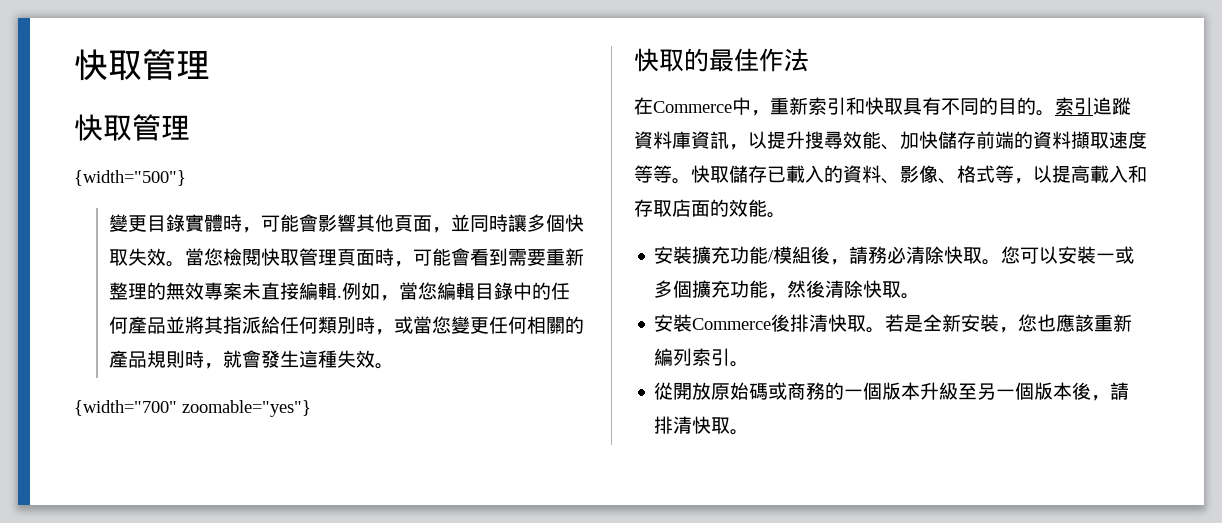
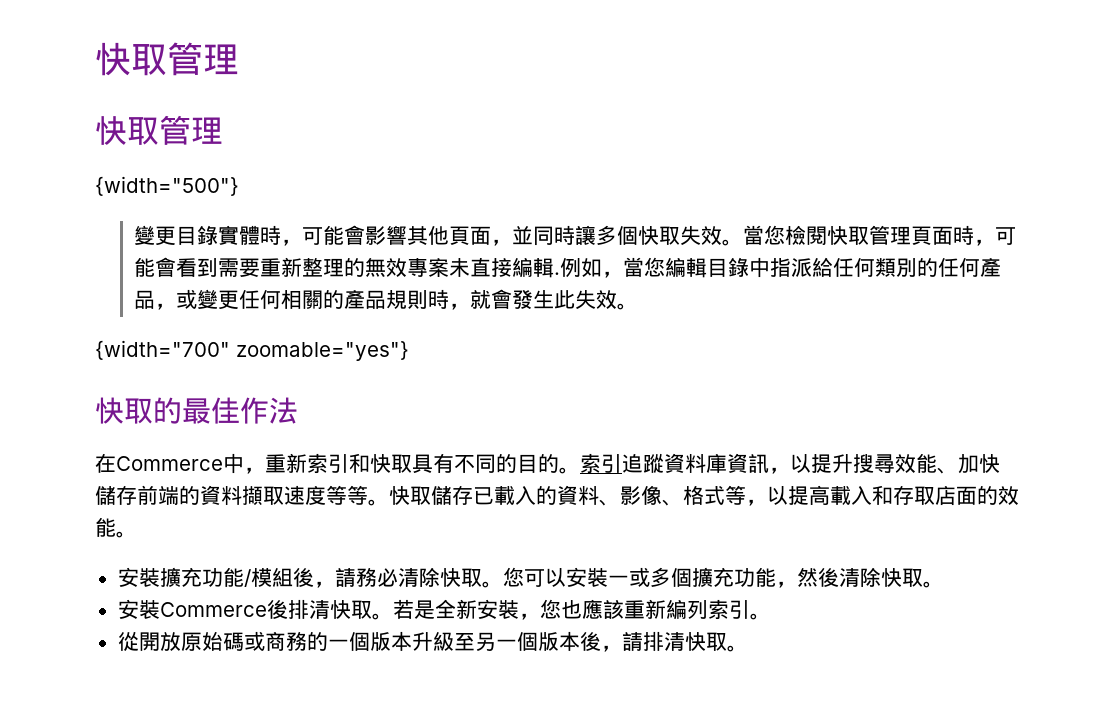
- 例如，當您編輯目錄中的任何產品並將其指派給任何類別時，或當您變更任何相關的產品規則時，就會發生這種失效。
+ 例如，當您編輯目錄中指派給任何類別的任何產品，或變更任何相關的產品規則時，就會發生此失效。

